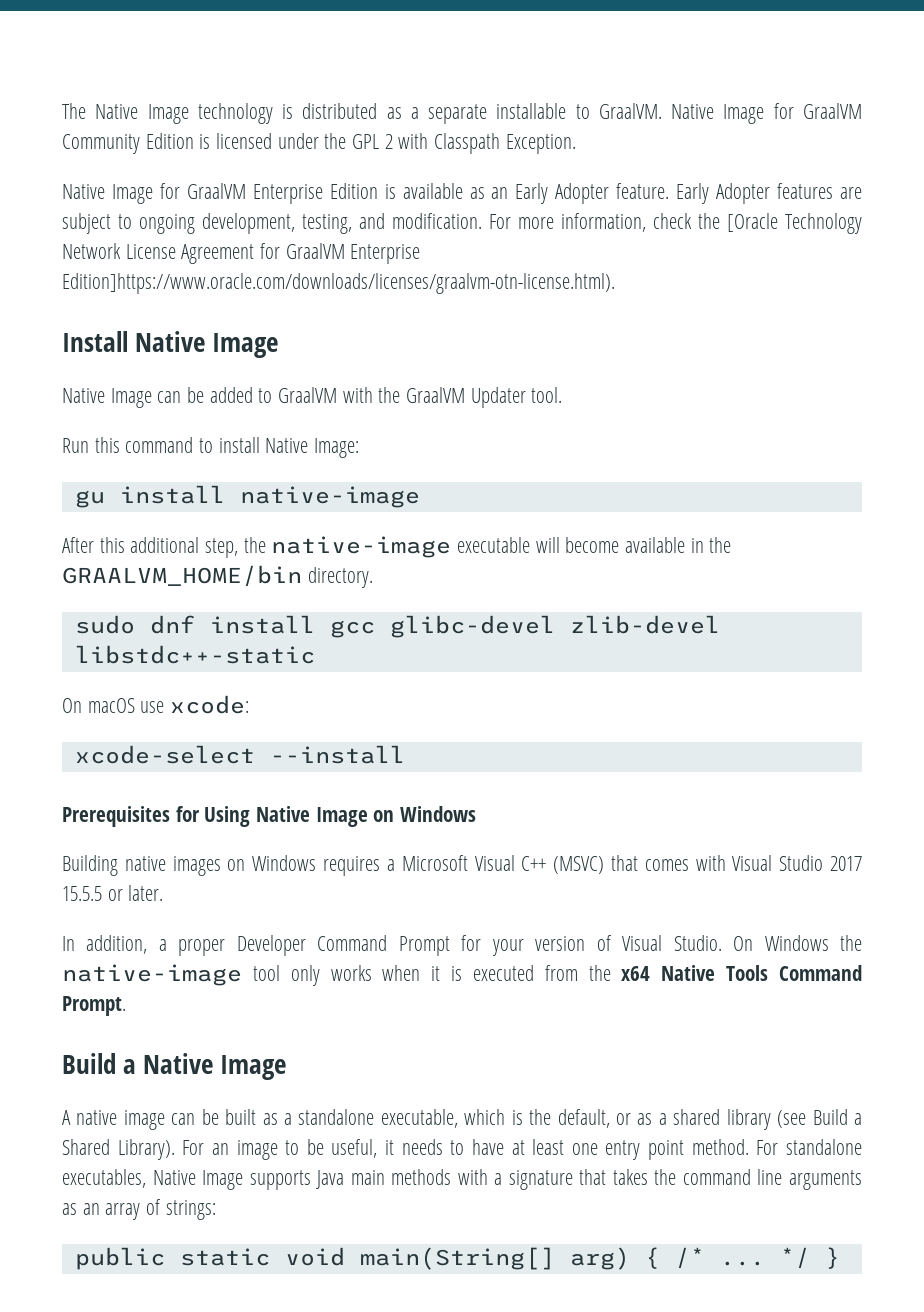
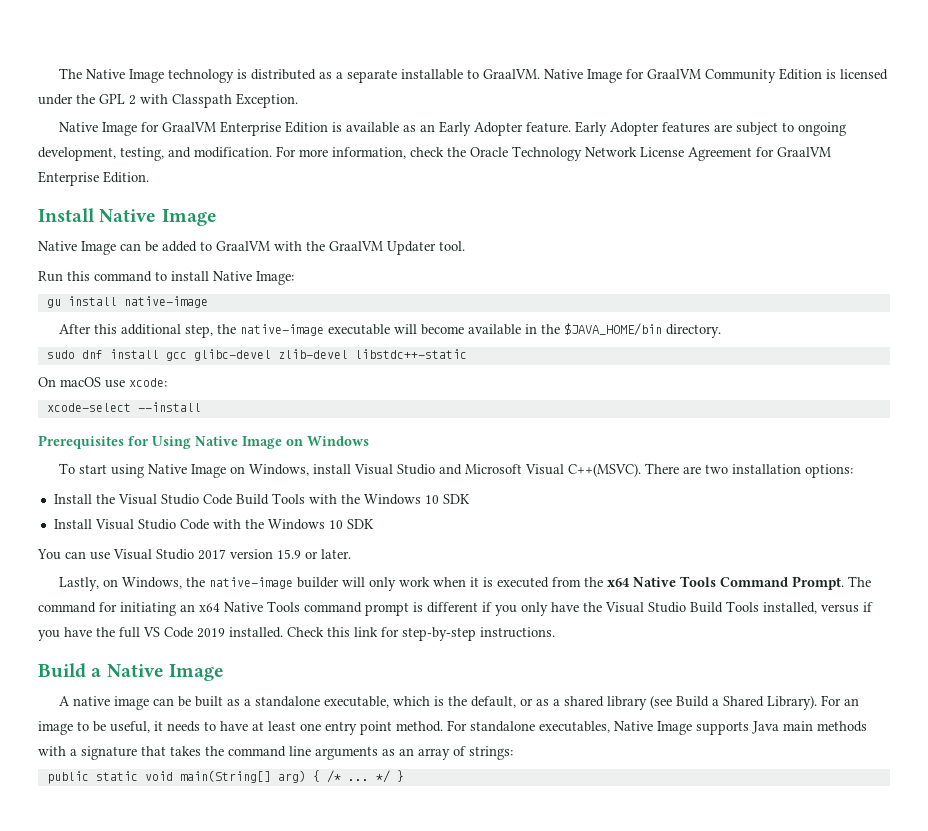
- For more information, check the [Oracle Technology Network License Agreement for GraalVM Enterprise Edition]https://www.oracle.com/downloads/licenses/graalvm-otn-license.html).
+ For more information, check the Oracle Technology Network License Agreement for GraalVM Enterprise Edition.
- After this additional step, the native-image executable will become available in the GRAALVM_HOME/bin directory.
+ After this additional step, the native-image executable will become available in the $JAVA_HOME/bin directory.
- Building native images on Windows requires a Microsoft Visual C++ (MSVC) that comes with Visual Studio 2017 15.5.5 or later.
+ To start using Native Image on Windows, install Visual Studio and Microsoft Visual C++(MSVC). There are two installation options:
+ Install the Visual Studio Code Build Tools with the Windows 10 SDK
+ Install Visual Studio Code with the Windows 10 SDK
+ You can use Visual Studio 2017 version 15.9 or later.
- In addition, a proper Developer Command Prompt for your version of Visual Studio. On Windows the native-image tool only works when it is executed from the x64 Native Tools Command Prompt.
+ Lastly, on Windows, the native-image builder will only work when it is executed from the x64 Native Tools Command Prompt. The command for initiating an x64 Native Tools command prompt is different if you only have the Visual Studio Build Tools installed, versus if you have the full VS Code 2019 installed. Check this link for step-by-step instructions.

